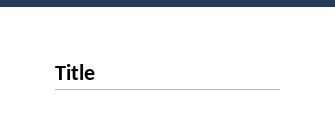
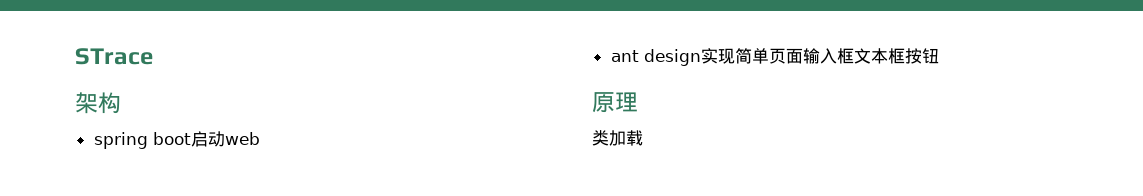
- Title
+ STrace
+ 架构
+ spring boot启动web
+ ant design实现简单页面输入框文本框按钮
+ 原理
+ 类加载

